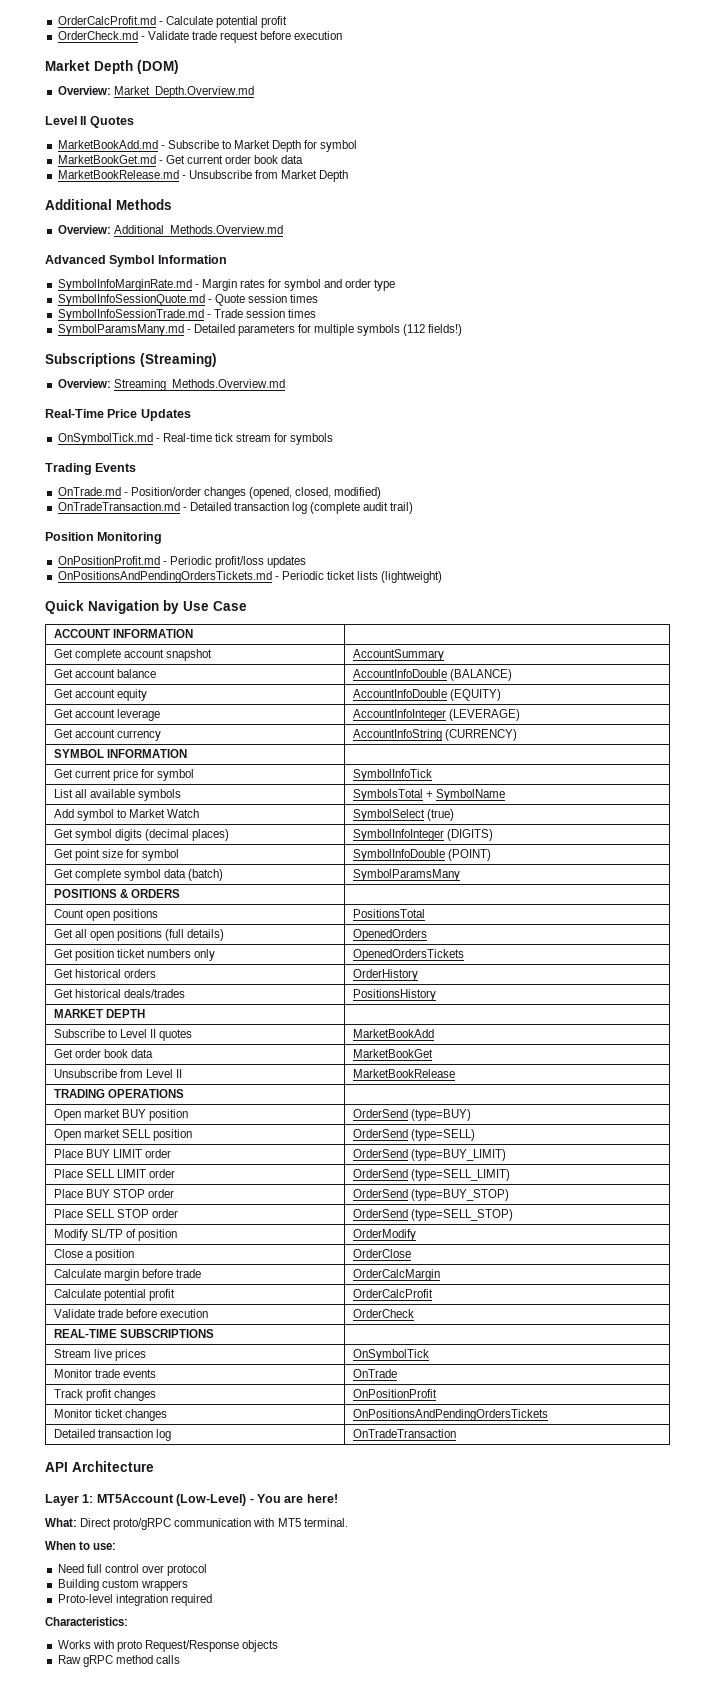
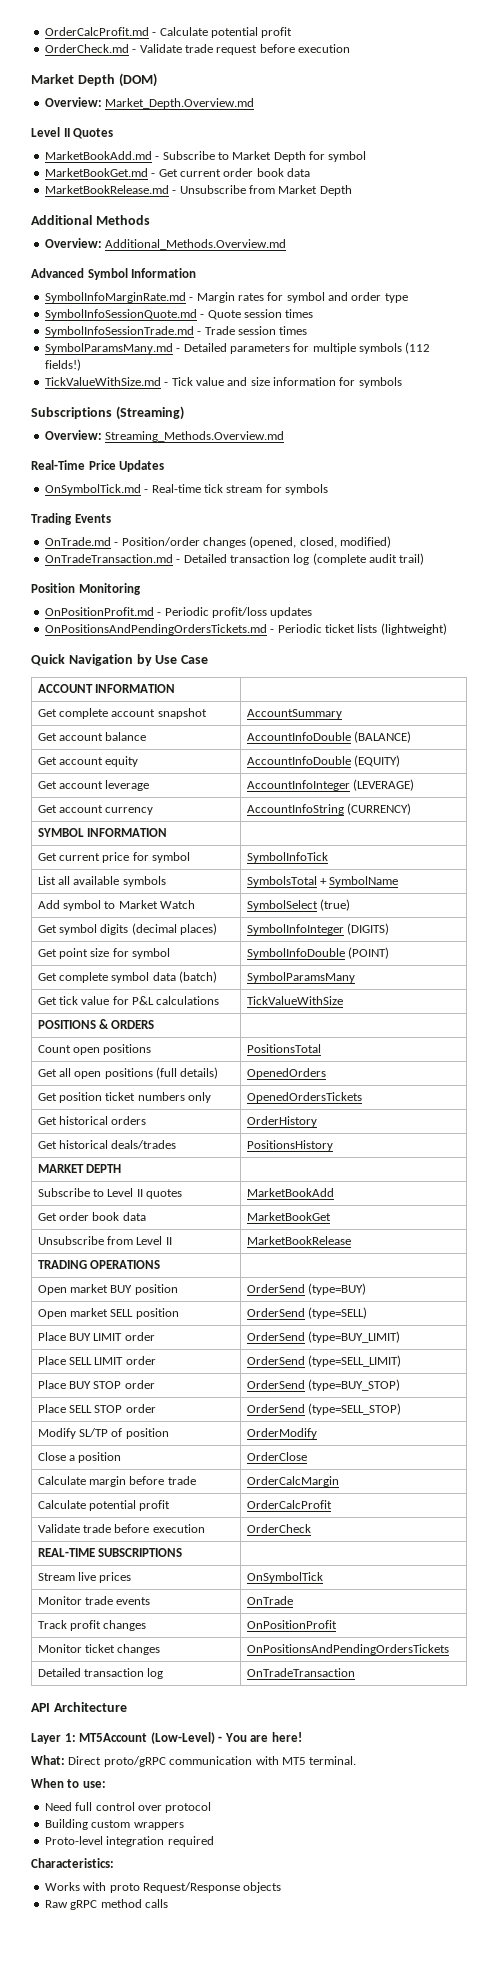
+ TickValueWithSize.md - Tick value and size information for symbols
+ Get tick value for P&L calculations | TickValueWithSize

